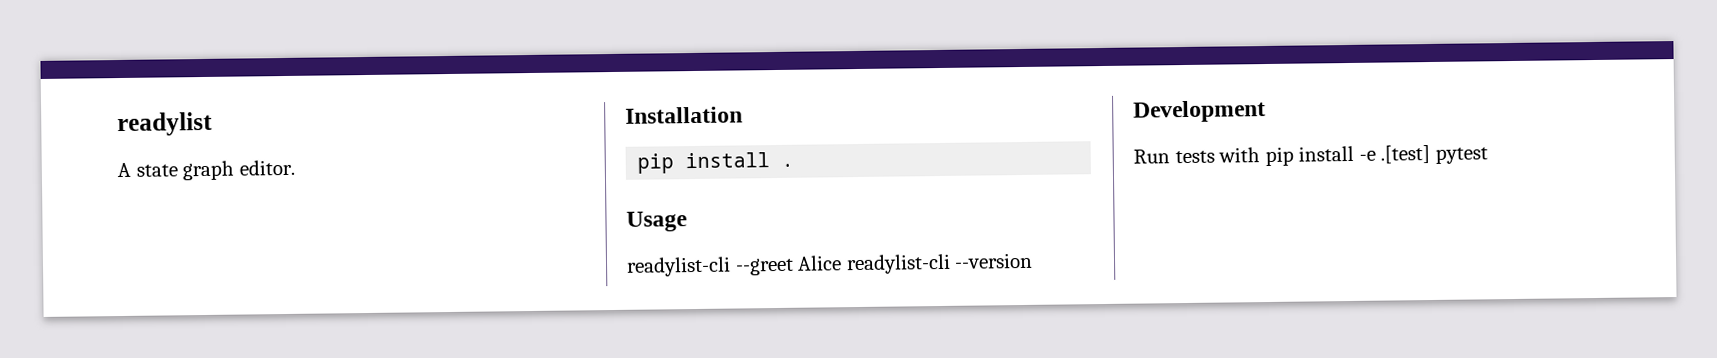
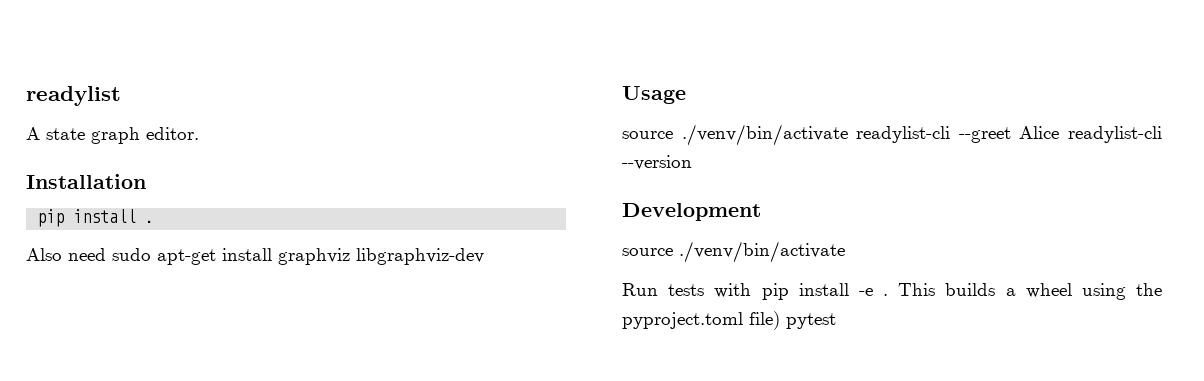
+ Also need sudo apt-get install graphviz libgraphviz-dev
- readylist-cli --greet Alice readylist-cli --version
+ source ./venv/bin/activate readylist-cli --greet Alice readylist-cli --version
  Development
+ source ./venv/bin/activate
- Run tests with pip install -e .[test] pytest
+ Run tests with pip install -e . This builds a wheel using the pyproject.toml file) pytest

